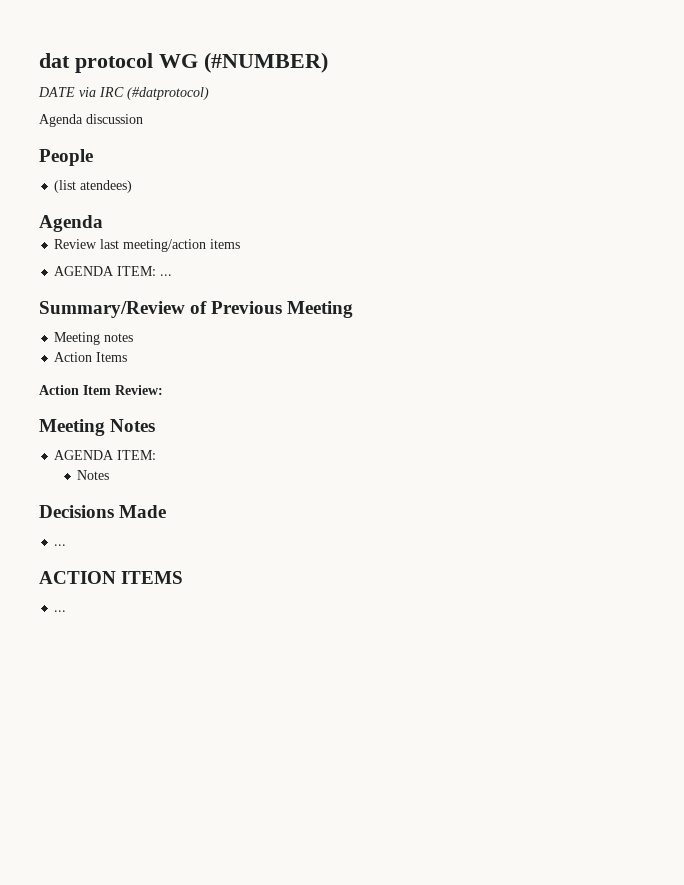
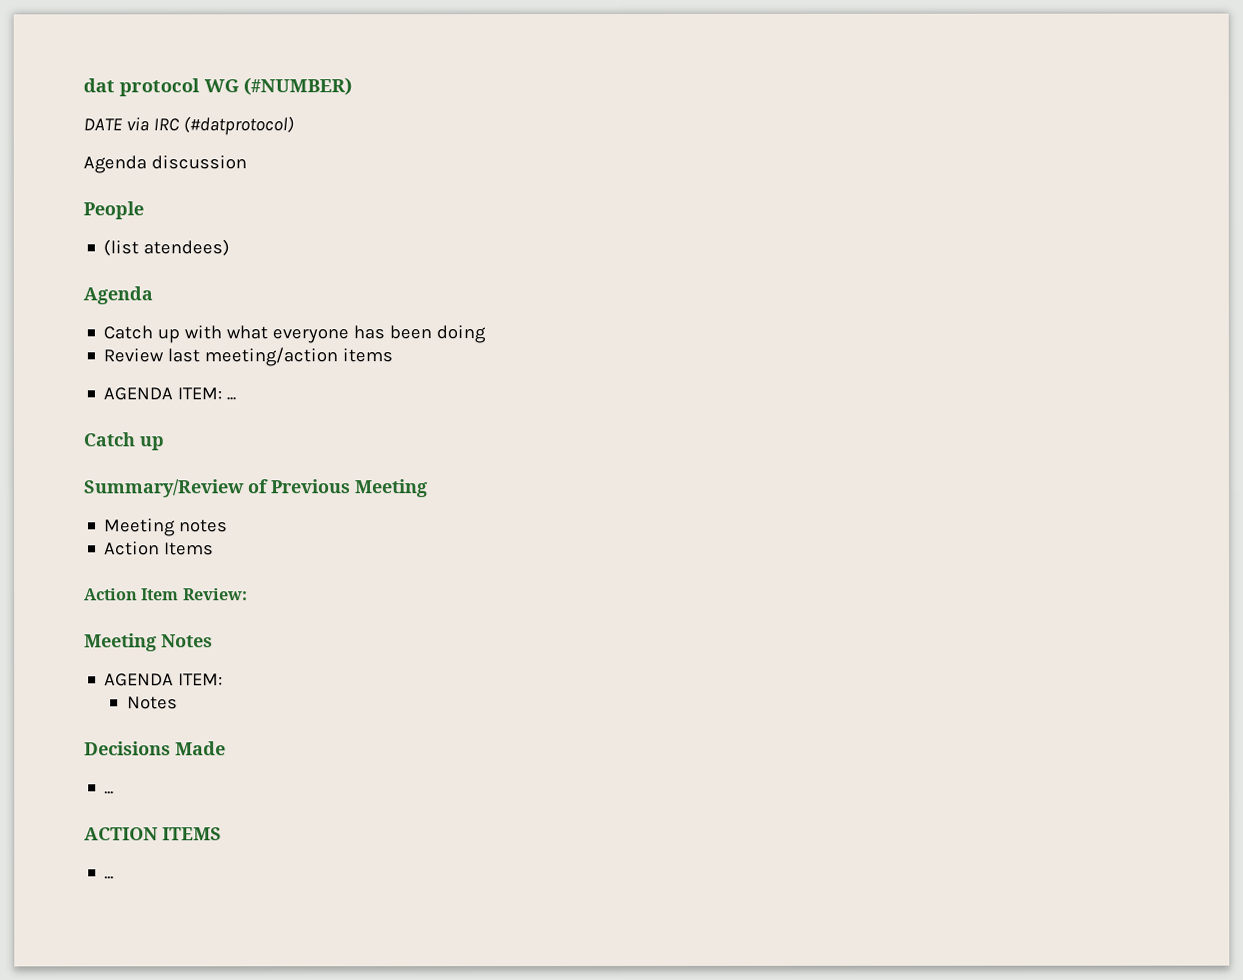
+ Catch up with what everyone has been doing
  AGENDA ITEM: ...
+ Catch up

